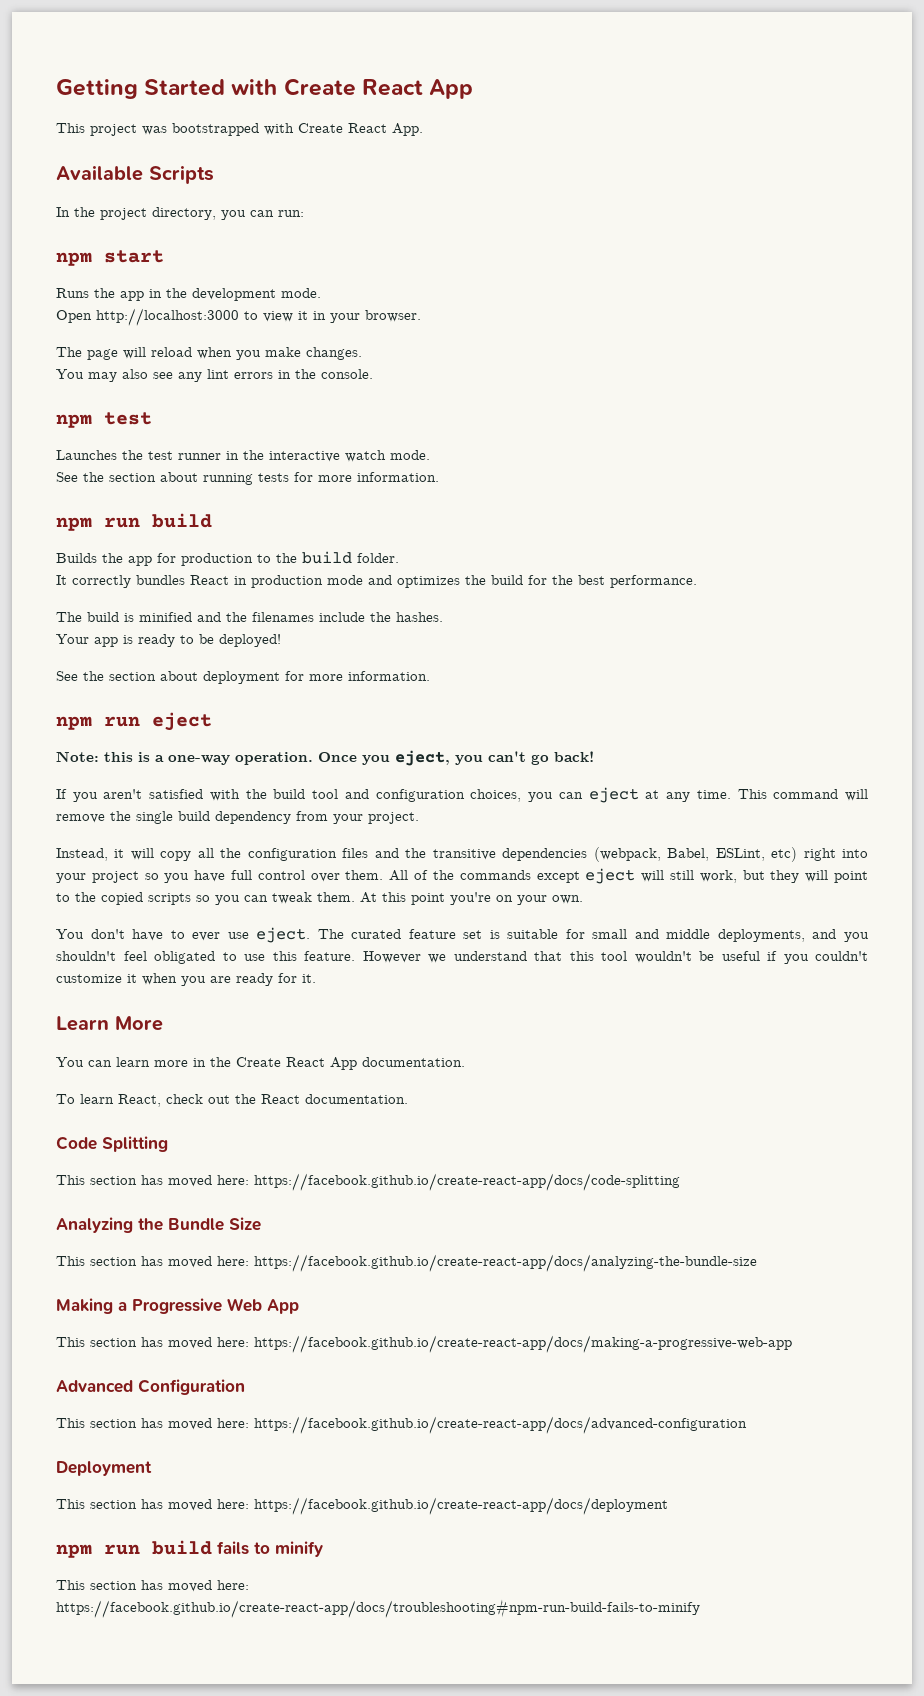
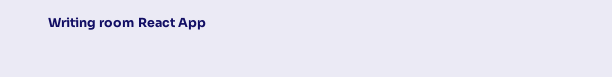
- Getting Started with Create React App
- This project was bootstrapped with Create React App.
- Available Scripts
- In the project directory, you can run:
- npm start
- Runs the app in the development mode.
- Open http://localhost:3000 to view it in your browser.
- The page will reload when you make changes.
- You may also see any lint errors in the console.
- npm test
- Launches the test runner in the interactive watch mode.
- See the section about running tests for more information.
- npm run build
- Builds the app for production to the build folder.
- It correctly bundles React in production mode and optimizes the build for the best performance.
- The build is minified and the filenames include the hashes.
- Your app is ready to be deployed!
- See the section about deployment for more information.
- npm run eject
- Note: this is a one-way operation. Once you eject, you can't go back!
- If you aren't satisfied with the build tool and configuration choices, you can eject at any time. This command will remove the single build dependency from your project.
- Instead, it will copy all the configuration files and the transitive dependencies (webpack, Babel, ESLint, etc) right into your project so you have full control over them. All of the commands except eject will still work, but they will point to the copied scripts so you can tweak them. At this point you're on your own.
- You don't have to ever use eject. The curated feature set is suitable for small and middle deployments, and you shouldn't feel obligated to use this feature. However we understand that this tool wouldn't be useful if you couldn't customize it when you are ready for it.
- Learn More
- You can learn more in the Create React App documentation.
- To learn React, check out the React documentation.
- Code Splitting
- This section has moved here: https://facebook.github.io/create-react-app/docs/code-splitting
- Analyzing the Bundle Size
- This section has moved here: https://facebook.github.io/create-react-app/docs/analyzing-the-bundle-size
- Making a Progressive Web App
- This section has moved here: https://facebook.github.io/create-react-app/docs/making-a-progressive-web-app
- Advanced Configuration
- This section has moved here: https://facebook.github.io/create-react-app/docs/advanced-configuration
- Deployment
- This section has moved here: https://facebook.github.io/create-react-app/docs/deployment
- npm run build fails to minify
- This section has moved here: https://facebook.github.io/create-react-app/docs/troubleshooting#npm-run-build-fails-to-minify
+ Writing room React App

